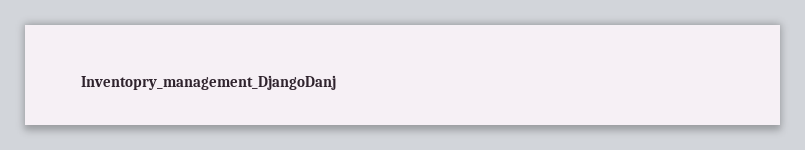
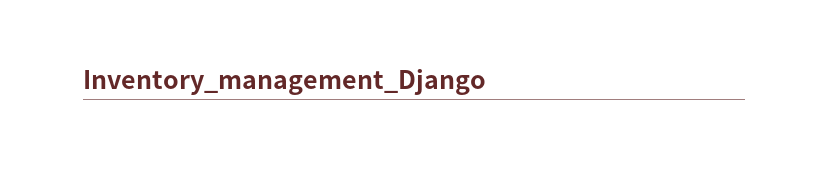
- Inventopry_management_DjangoDanj
+ Inventory_management_Django

